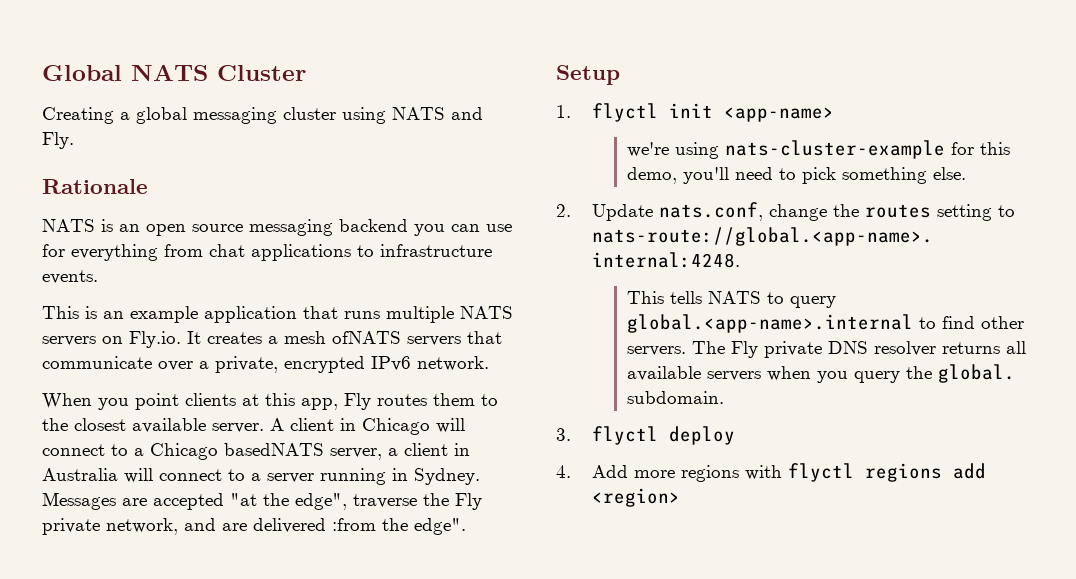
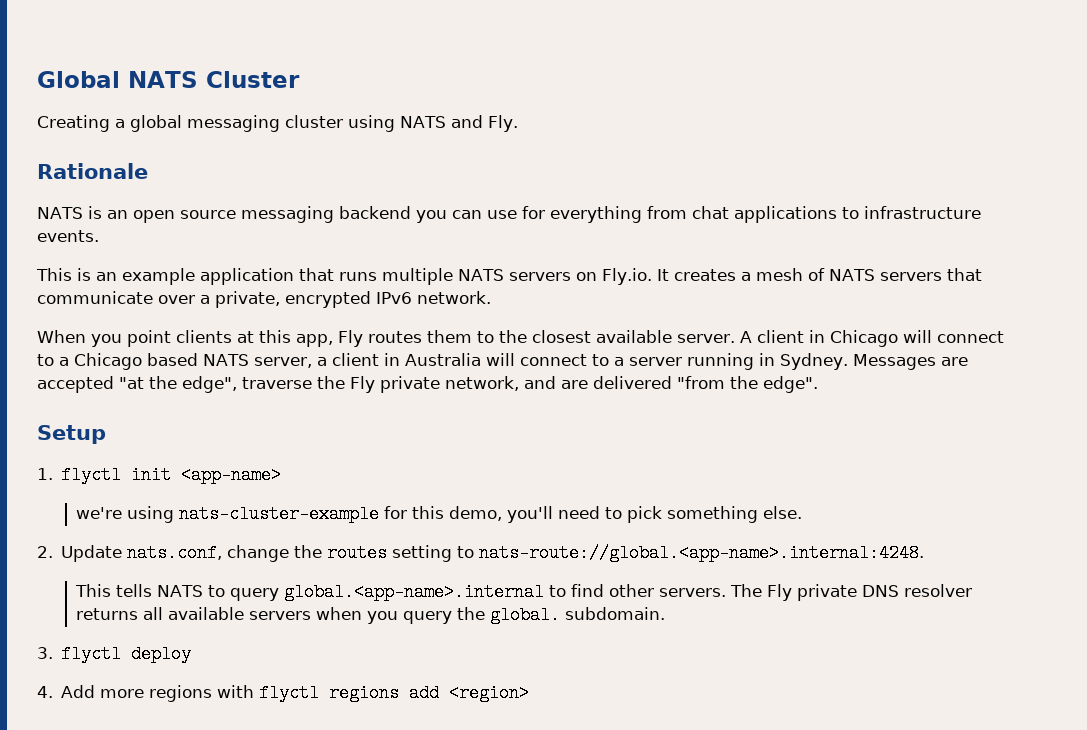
- This is an example application that runs multiple NATS servers on Fly.io. It creates a mesh ofNATS servers that communicate over a private, encrypted IPv6 network.
+ This is an example application that runs multiple NATS servers on Fly.io. It creates a mesh of NATS servers that communicate over a private, encrypted IPv6 network.
- A client in Chicago will connect to a Chicago basedNATS server, a client in Australia will connect to a server running in Sydney.
+ A client in Chicago will connect to a Chicago based NATS server, a client in Australia will connect to a server running in Sydney.
- Messages are accepted "at the edge", traverse the Fly private network, and are delivered :from the edge".
+ Messages are accepted "at the edge", traverse the Fly private network, and are delivered "from the edge".

